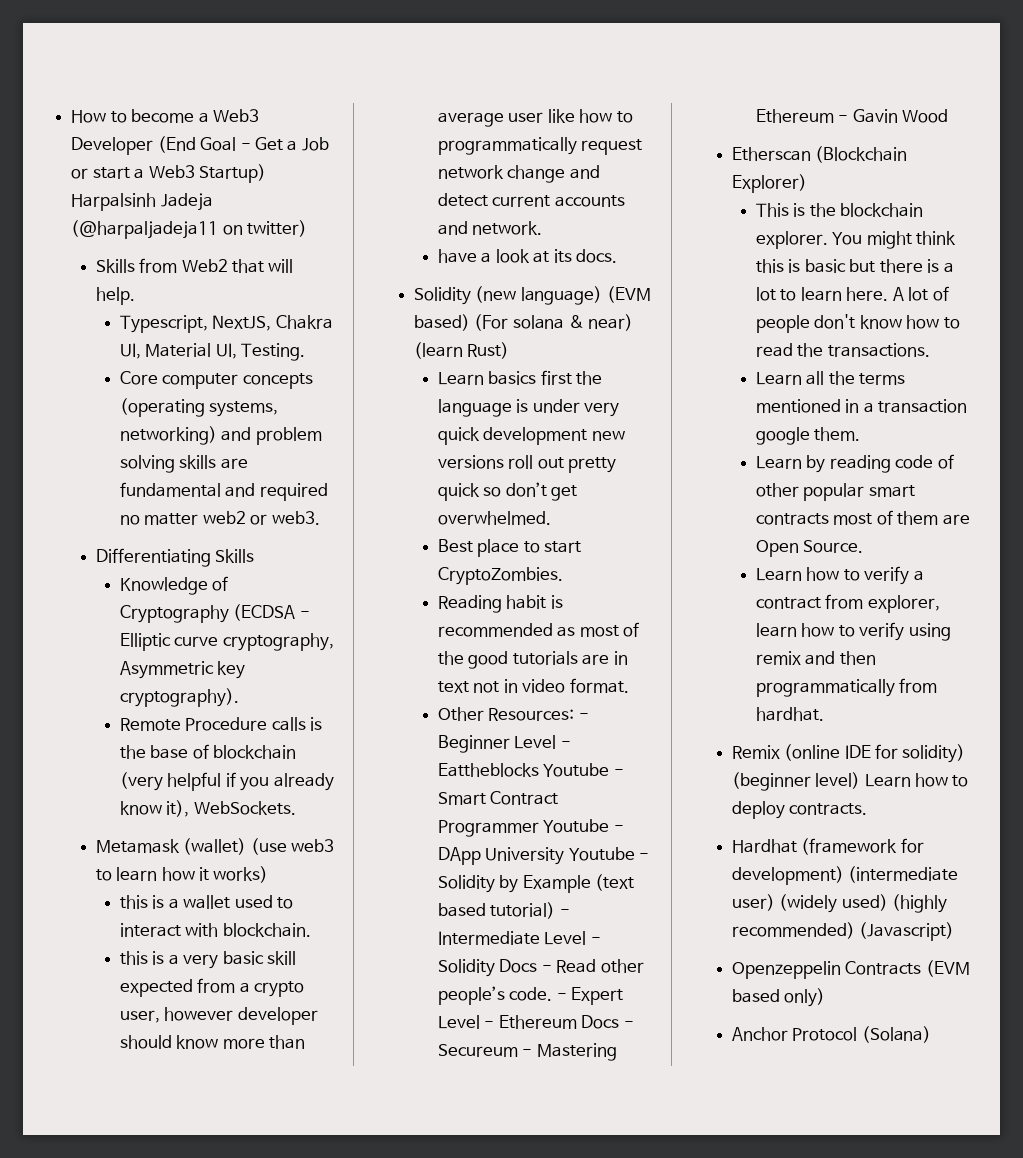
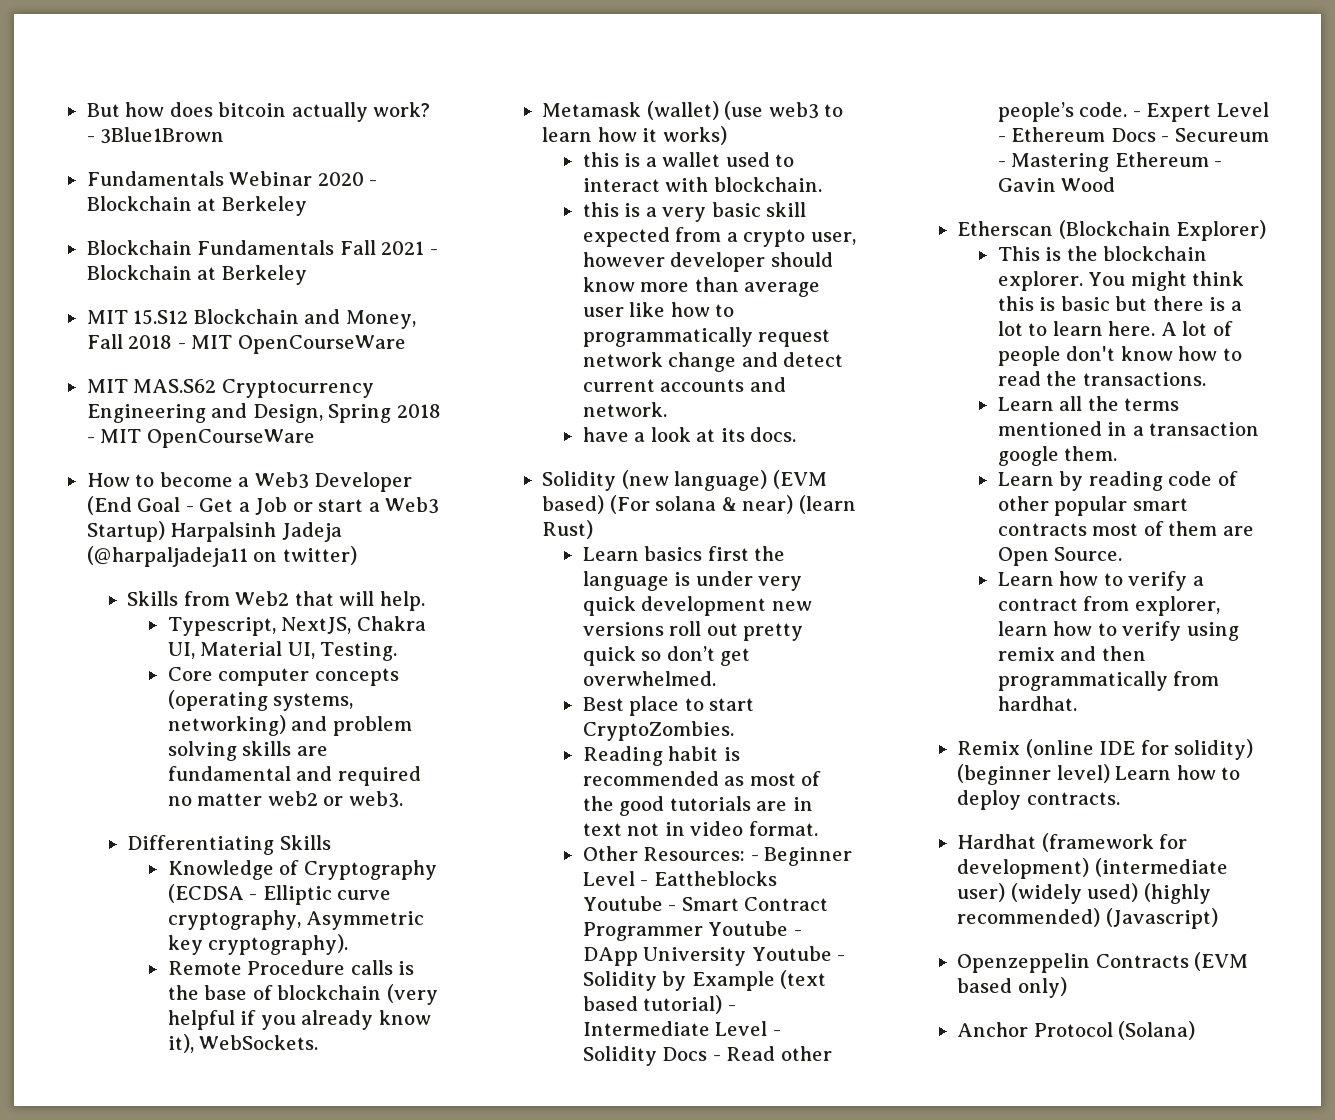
+ But how does bitcoin actually work? - 3Blue1Brown
+ Fundamentals Webinar 2020 - Blockchain at Berkeley
+ Blockchain Fundamentals Fall 2021 - Blockchain at Berkeley
+ MIT 15.S12 Blockchain and Money, Fall 2018 - MIT OpenCourseWare
+ MIT MAS.S62 Cryptocurrency Engineering and Design, Spring 2018 - MIT OpenCourseWare

